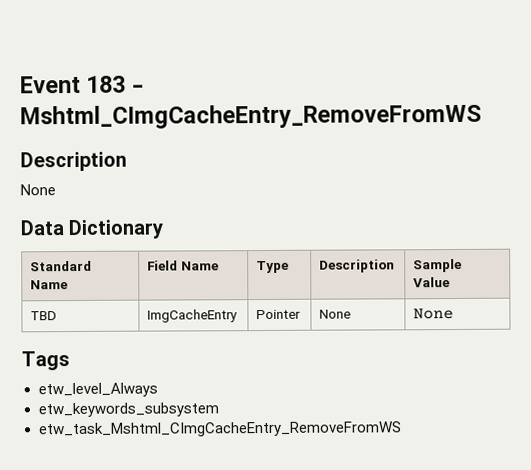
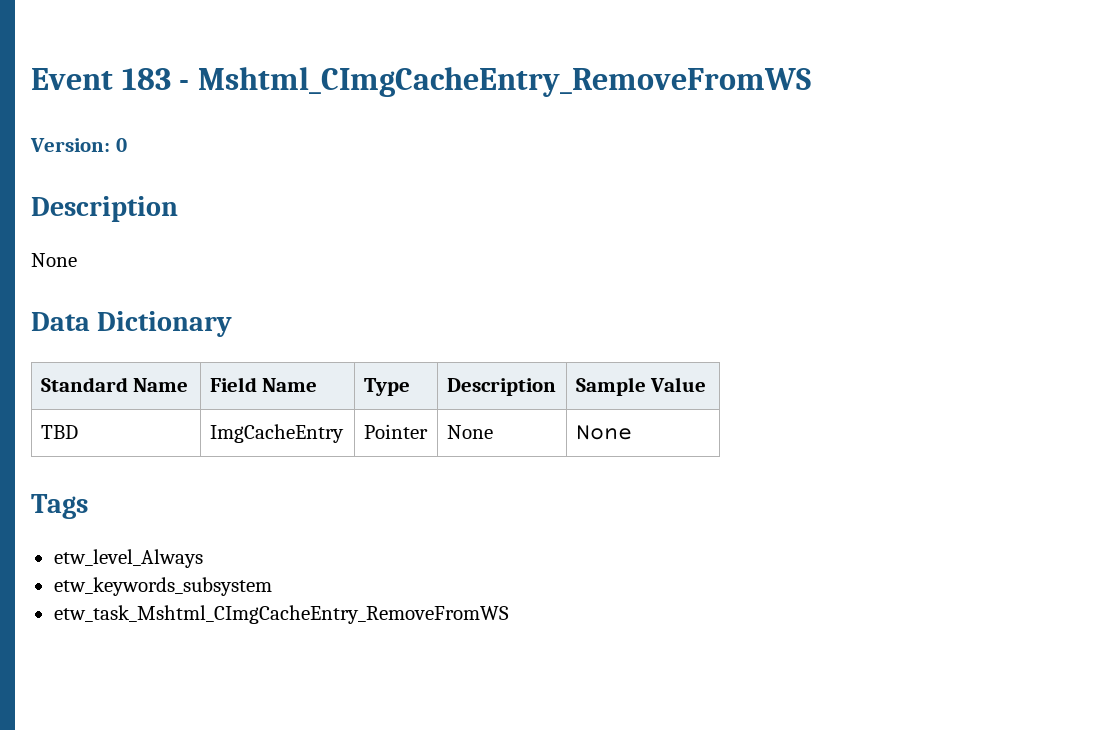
+ Version: 0

